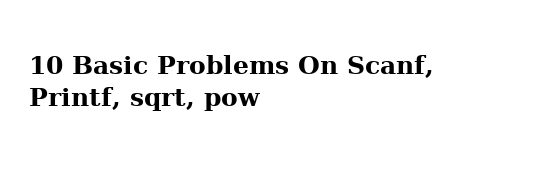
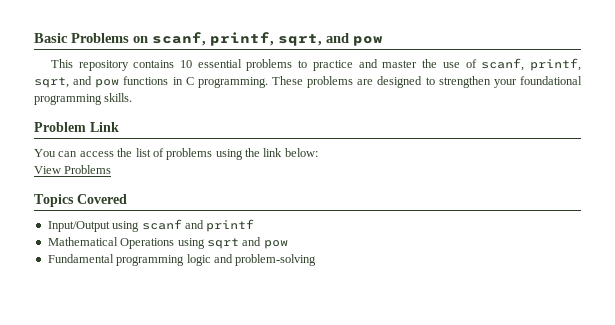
- 10 Basic Problems On Scanf, Printf, sqrt, pow
+ Basic Problems on scanf, printf, sqrt, and pow
+ This repository contains 10 essential problems to practice and master the use of scanf, printf, sqrt, and pow functions in C programming. These problems are designed to strengthen your foundational programming skills.
+ Problem Link
+ You can access the list of problems using the link below:
+ View Problems
+ Topics Covered
+ Input/Output using scanf and printf
+ Mathematical Operations using sqrt and pow
+ Fundamental programming logic and problem-solving

